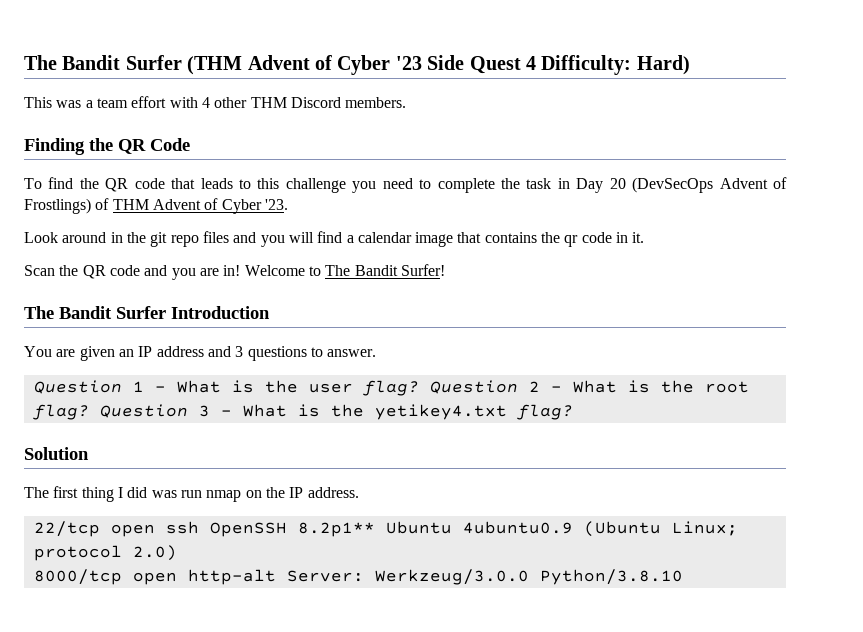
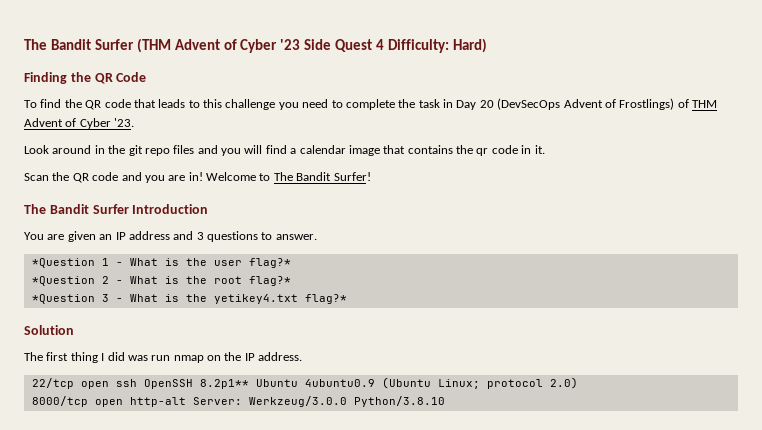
- This was a team effort with 4 other THM Discord members.
- Question 1 - What is the user flag? Question 2 - What is the root flag? Question 3 - What is the yetikey4.txt flag?
+ *Question 1 - What is the user flag?*
+ *Question 2 - What is the root flag?*
+ *Question 3 - What is the yetikey4.txt flag?*

